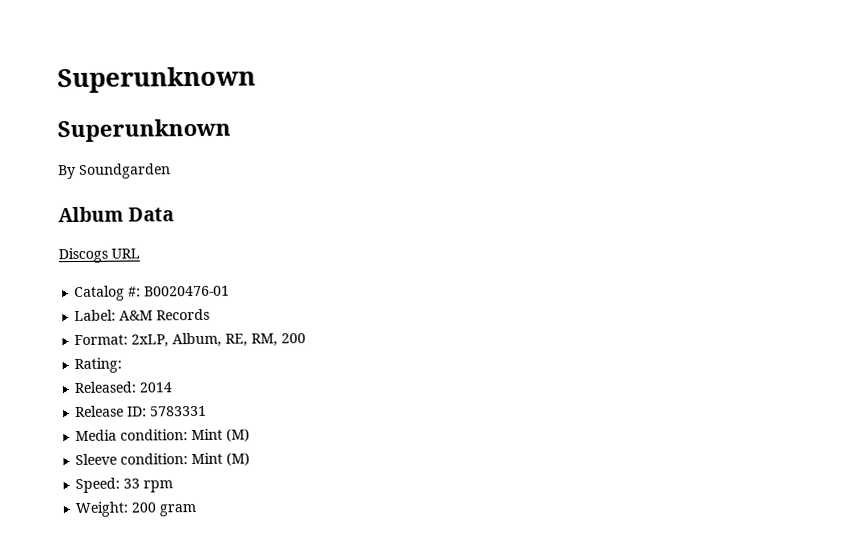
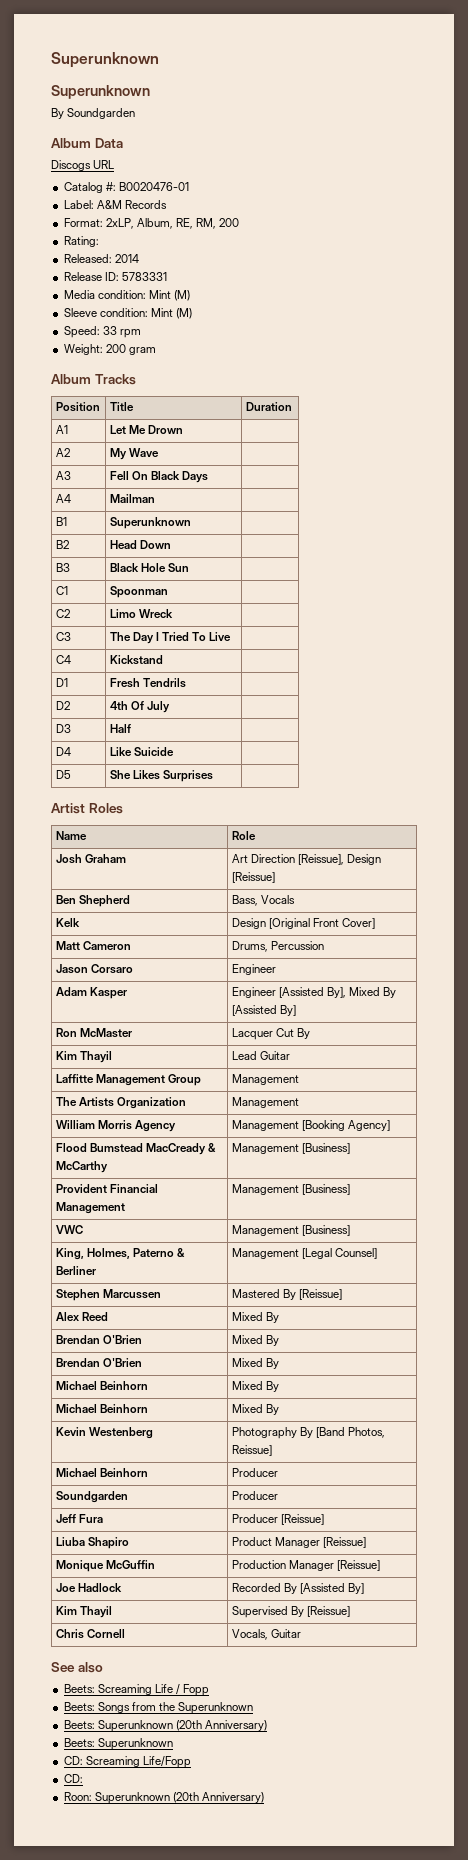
+ Album Tracks
+ Position | Title | Duration
+ A1 | Let Me Drown |
+ A2 | My Wave |
+ A3 | Fell On Black Days |
+ A4 | Mailman |
+ B1 | Superunknown |
+ B2 | Head Down |
+ B3 | Black Hole Sun |
+ C1 | Spoonman |
+ C2 | Limo Wreck |
+ C3 | The Day I Tried To Live |
+ C4 | Kickstand |
+ D1 | Fresh Tendrils |
+ D2 | 4th Of July |
+ D3 | Half |
+ D4 | Like Suicide |
+ D5 | She Likes Surprises |
+ Artist Roles
+ Name | Role
+ Josh Graham | Art Direction [Reissue], Design [Reissue]
+ Ben Shepherd | Bass, Vocals
+ Kelk | Design [Original Front Cover]
+ Matt Cameron | Drums, Percussion
+ Jason Corsaro | Engineer
+ Adam Kasper | Engineer [Assisted By], Mixed By [Assisted By]
+ Ron McMaster | Lacquer Cut By
+ Kim Thayil | Lead Guitar
+ Laffitte Management Group | Management
+ The Artists Organization | Management
+ William Morris Agency | Management [Booking Agency]
+ Flood Bumstead MacCready & McCarthy | Management [Business]
+ Provident Financial Management | Management [Business]
+ VWC | Management [Business]
+ King, Holmes, Paterno & Berliner | Management [Legal Counsel]
+ Stephen Marcussen | Mastered By [Reissue]
+ Alex Reed | Mixed By
+ Brendan O'Brien | Mixed By
+ Brendan O'Brien | Mixed By
+ Michael Beinhorn | Mixed By
+ Michael Beinhorn | Mixed By
+ Kevin Westenberg | Photography By [Band Photos, Reissue]
+ Michael Beinhorn | Producer
+ Soundgarden | Producer
+ Jeff Fura | Producer [Reissue]
+ Liuba Shapiro | Product Manager [Reissue]
+ Monique McGuffin | Production Manager [Reissue]
+ Joe Hadlock | Recorded By [Assisted By]
+ Kim Thayil | Supervised By [Reissue]
+ Chris Cornell | Vocals, Guitar
+ See also
+ Beets: Screaming Life / Fopp
+ Beets: Songs from the Superunknown
+ Beets: Superunknown (20th Anniversary)
+ Beets: Superunknown
+ CD: Screaming Life/Fopp
+ CD:
+ Roon: Superunknown (20th Anniversary)

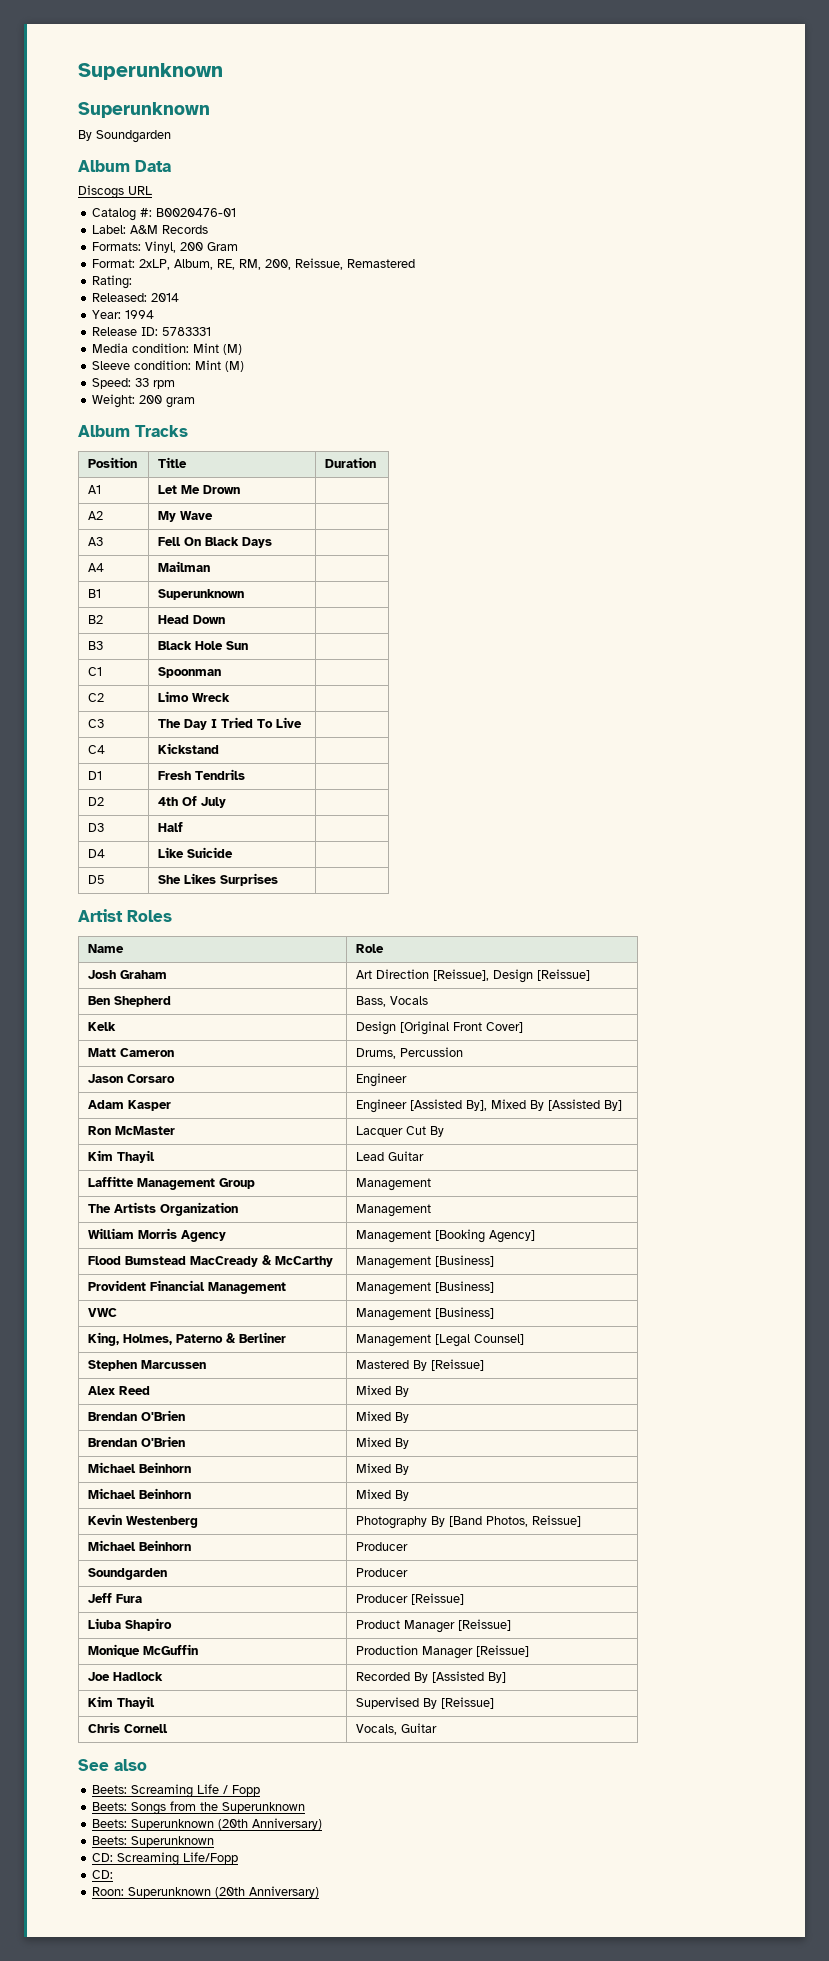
+ Formats: Vinyl, 200 Gram
- Format: 2xLP, Album, RE, RM, 200
+ Format: 2xLP, Album, RE, RM, 200, Reissue, Remastered
+ Year: 1994

